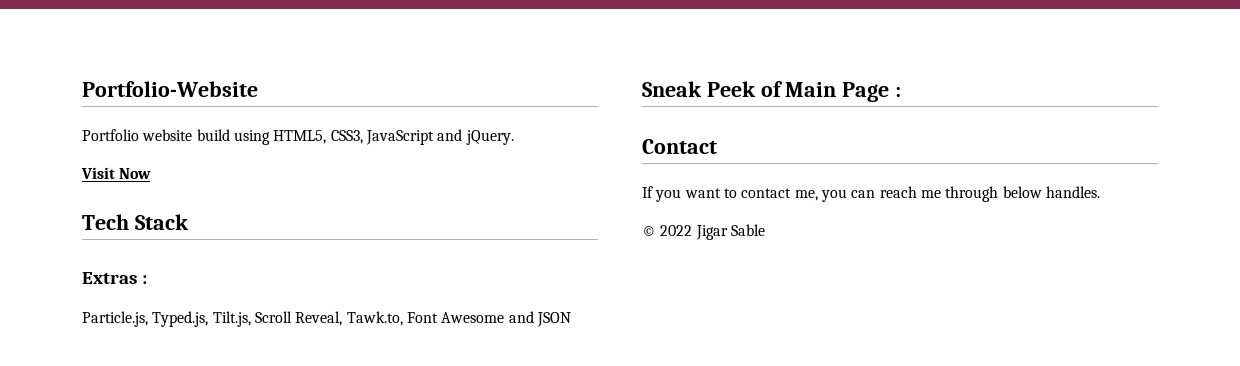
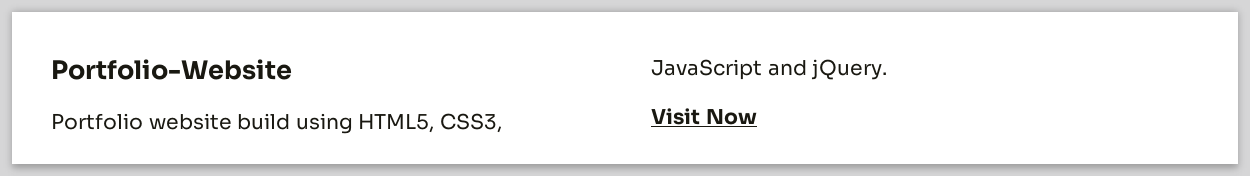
- Tech Stack
- Extras :
- Particle.js, Typed.js, Tilt.js, Scroll Reveal, Tawk.to, Font Awesome and JSON
- Sneak Peek of Main Page :
- Contact
- If you want to contact me, you can reach me through below handles.
- © 2022 Jigar Sable

